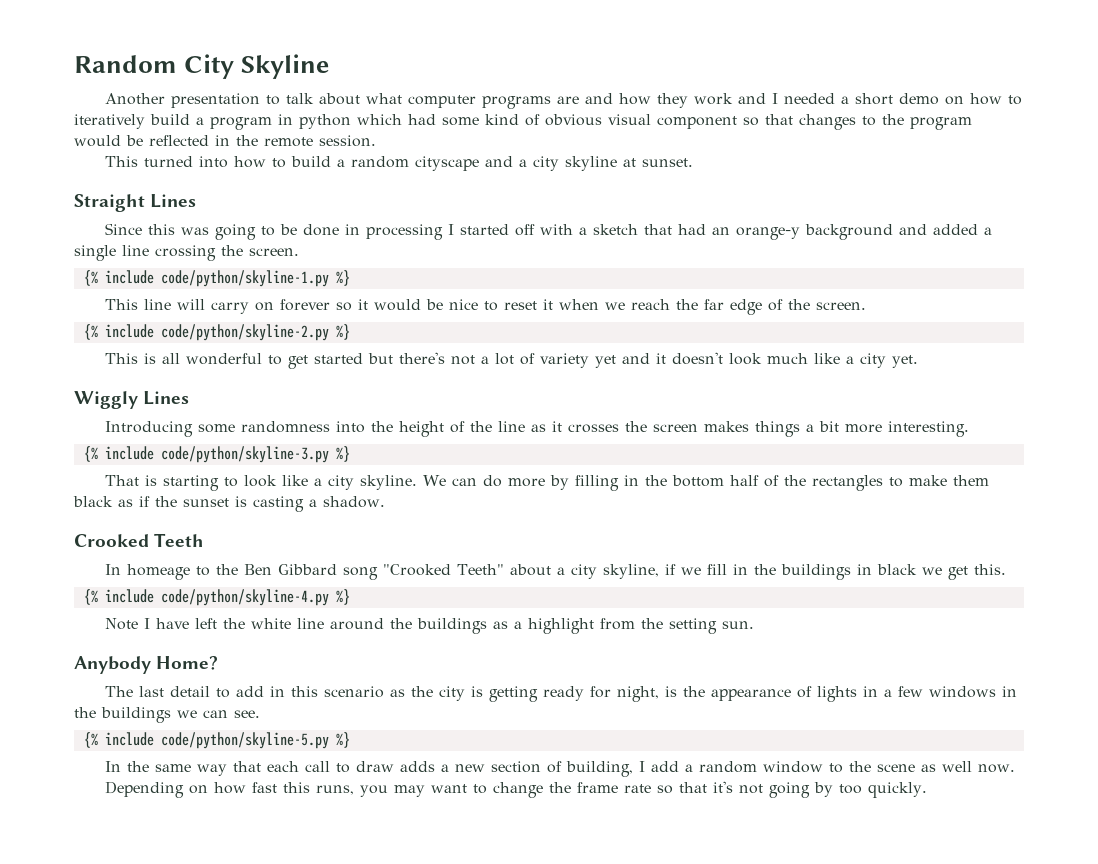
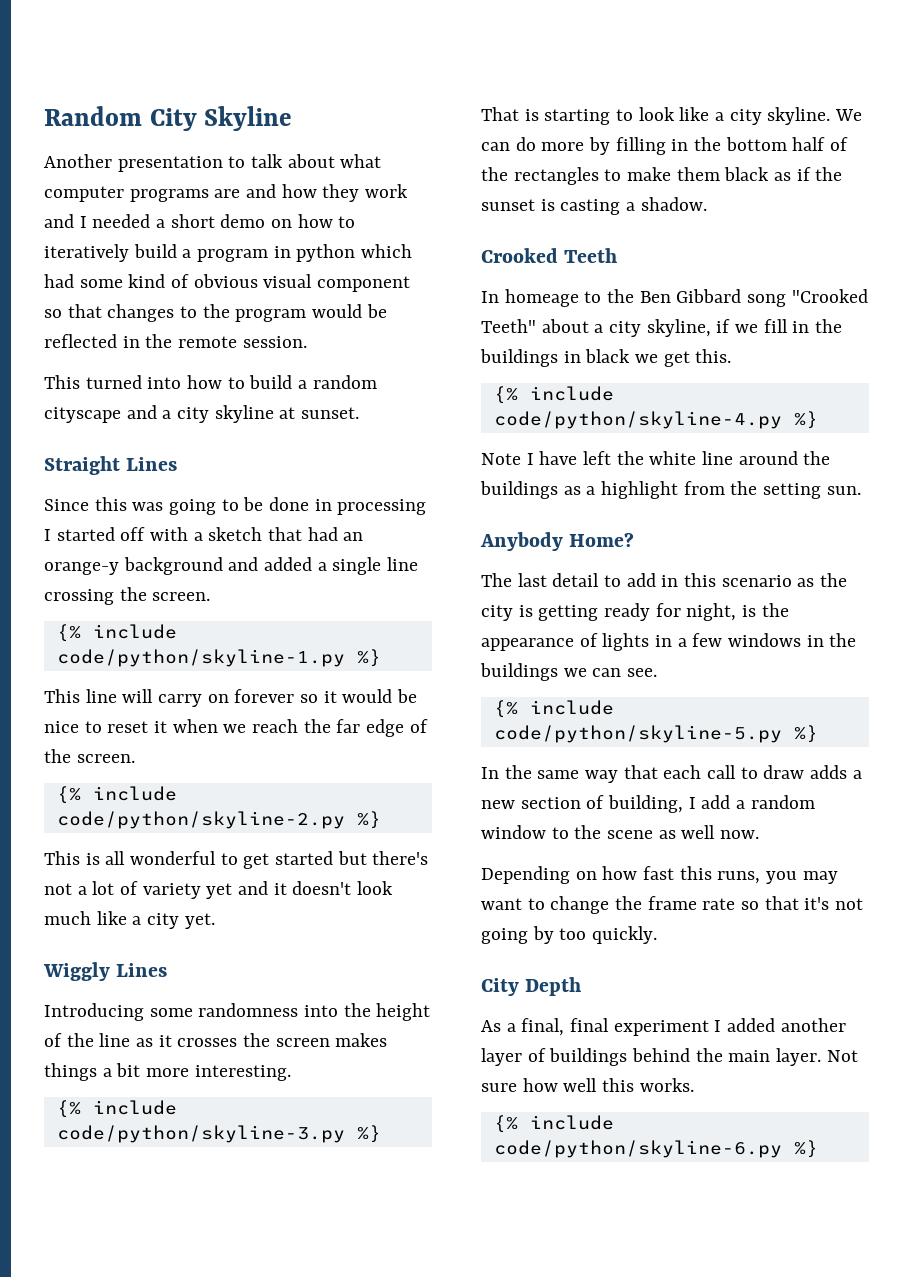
+ City Depth
+ As a final, final experiment I added another layer of buildings behind the main layer. Not sure how well this works.
+ {% include code/python/skyline-6.py %}

